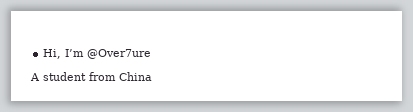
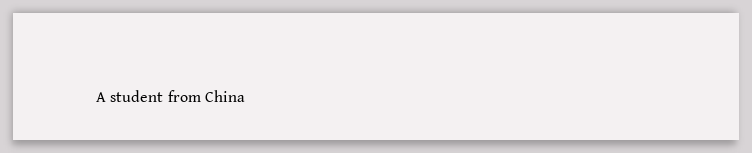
- Hi, I’m @Over7ure

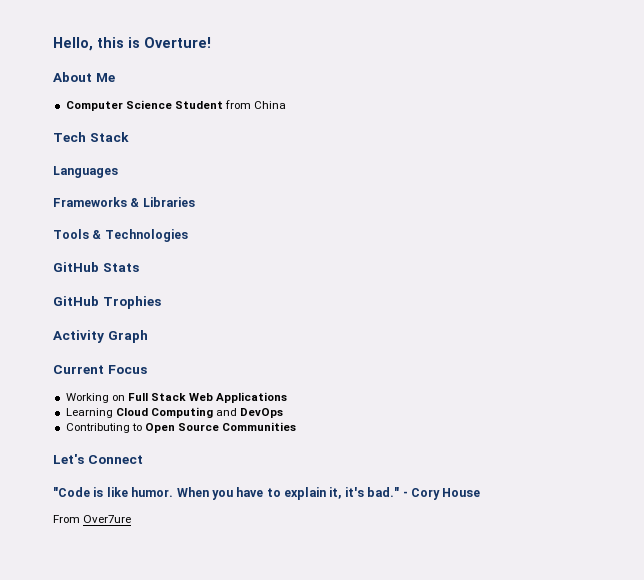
- A student from China
+ Hello, this is Overture!
+ About Me
+ Computer Science Student from China
+ Tech Stack
+ Languages
+ Frameworks & Libraries
+ Tools & Technologies
+ GitHub Stats
+ GitHub Trophies
+ Activity Graph
+ Current Focus
+ Working on Full Stack Web Applications
+ Learning Cloud Computing and DevOps
+ Contributing to Open Source Communities
+ Let's Connect
+ "Code is like humor. When you have to explain it, it's bad." - Cory House
+ From Over7ure

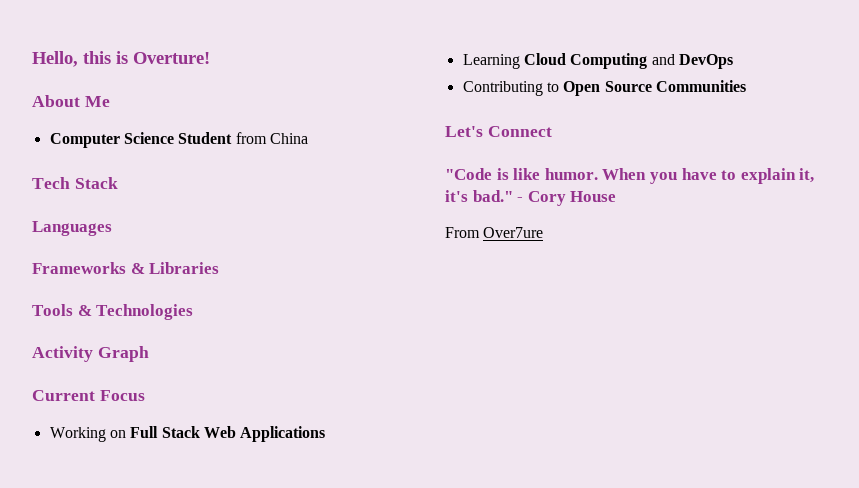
- GitHub Stats
- GitHub Trophies

